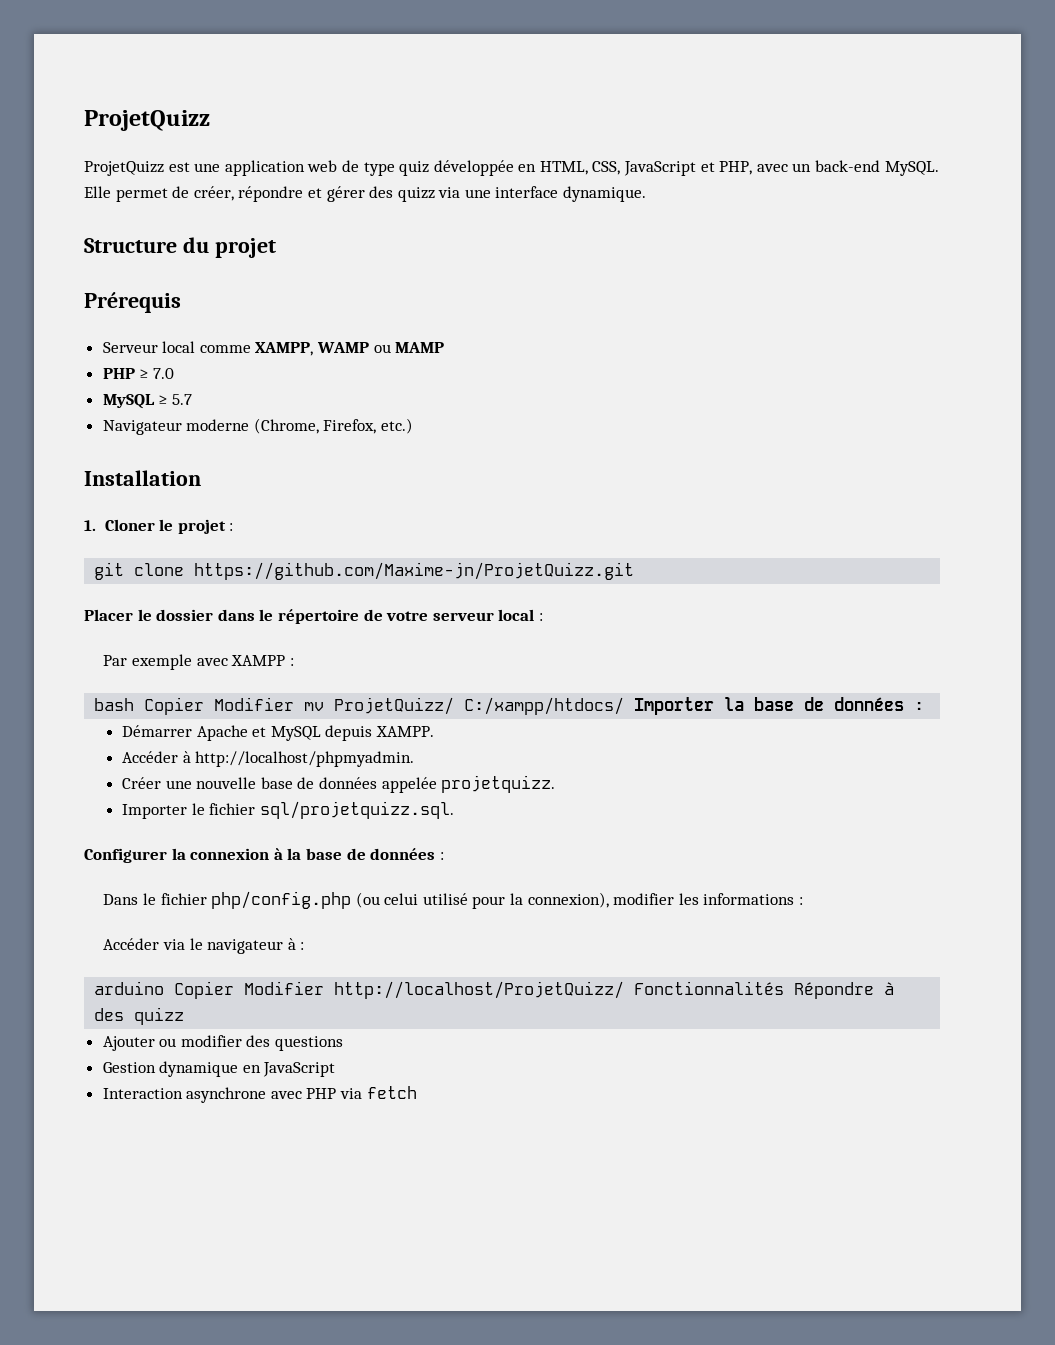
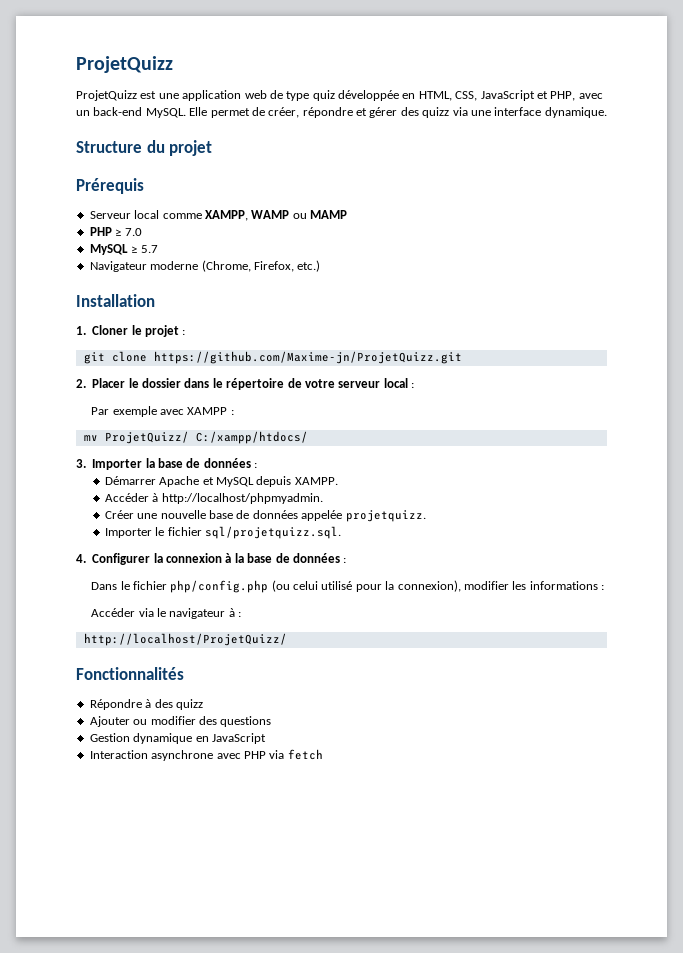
- Placer le dossier dans le répertoire de votre serveur local :
+ 2. Placer le dossier dans le répertoire de votre serveur local :
- bash Copier Modifier mv ProjetQuizz/ C:/xampp/htdocs/ Importer la base de données :
+ mv ProjetQuizz/ C:/xampp/htdocs/
+ 3. Importer la base de données :
- Configurer la connexion à la base de données :
+ 4. Configurer la connexion à la base de données :
- arduino Copier Modifier http://localhost/ProjetQuizz/ Fonctionnalités Répondre à des quizz
+ http://localhost/ProjetQuizz/
+ Fonctionnalités
+ Répondre à des quizz

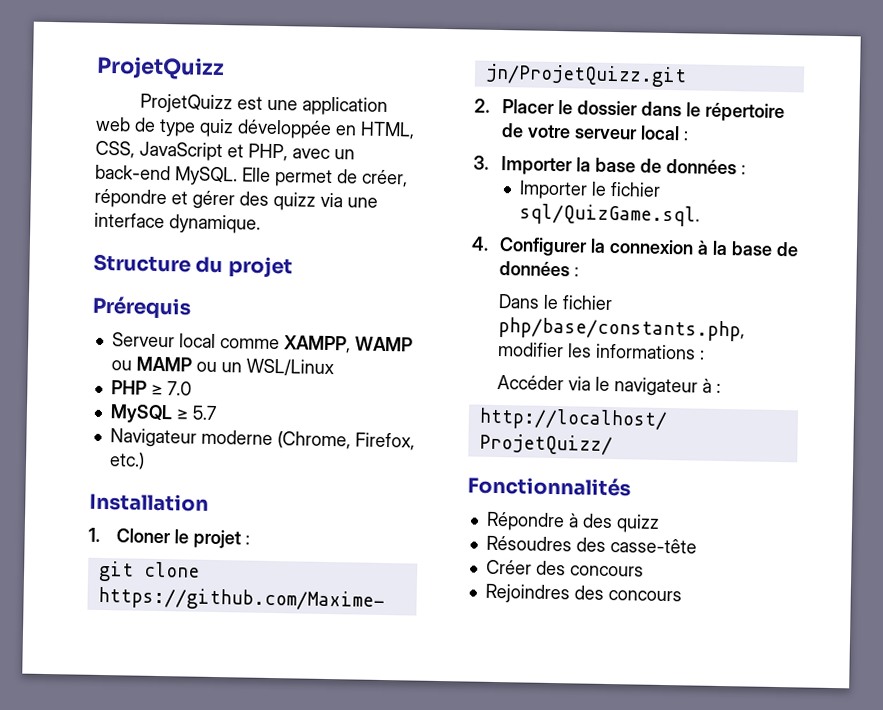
- Serveur local comme XAMPP, WAMP ou MAMP
+ Serveur local comme XAMPP, WAMP ou MAMP ou un WSL/Linux
- Par exemple avec XAMPP :
- mv ProjetQuizz/ C:/xampp/htdocs/
- Démarrer Apache et MySQL depuis XAMPP.
- Accéder à http://localhost/phpmyadmin.
- Créer une nouvelle base de données appelée projetquizz.
- Importer le fichier sql/projetquizz.sql.
+ Importer le fichier sql/QuizGame.sql.
- Dans le fichier php/config.php (ou celui utilisé pour la connexion), modifier les informations :
+ Dans le fichier php/base/constants.php, modifier les informations :
- Ajouter ou modifier des questions
- Gestion dynamique en JavaScript
- Interaction asynchrone avec PHP via fetch
+ Résoudres des casse-tête
+ Créer des concours
+ Rejoindres des concours

